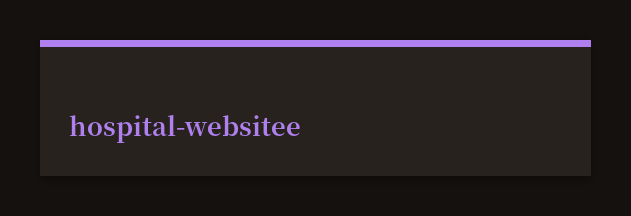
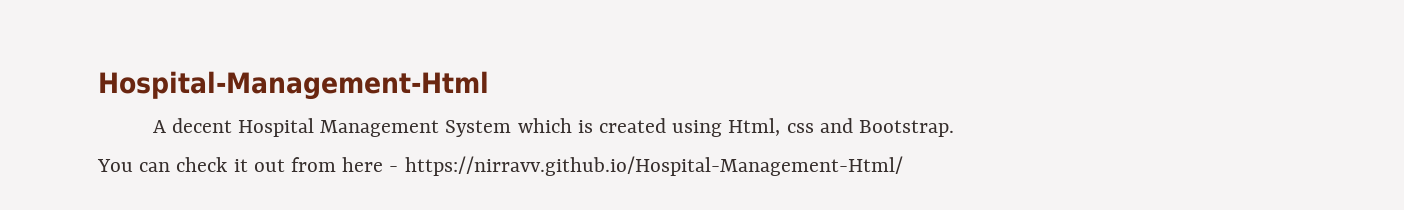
- hospital-websitee
+ Hospital-Management-Html
+ A decent Hospital Management System which is created using Html, css and Bootstrap.
+ You can check it out from here - https://nirravv.github.io/Hospital-Management-Html/

